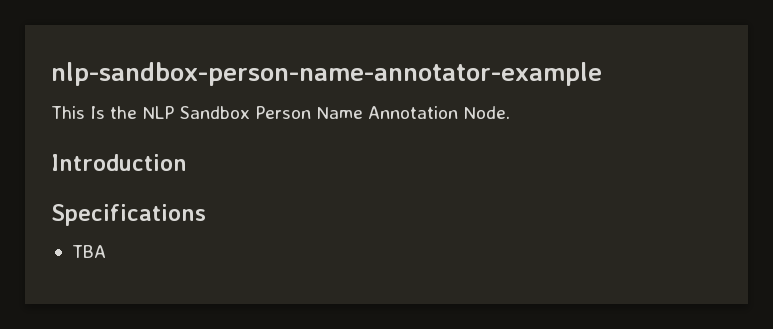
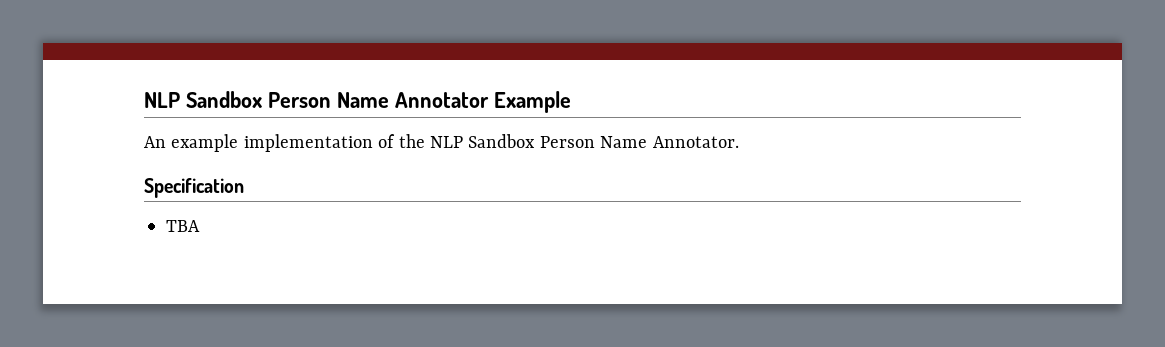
- nlp-sandbox-person-name-annotator-example
- This Is the NLP Sandbox Person Name Annotation Node.
- Introduction
- Specifications
+ NLP Sandbox Person Name Annotator Example
+ An example implementation of the NLP Sandbox Person Name Annotator.
+ Specification

